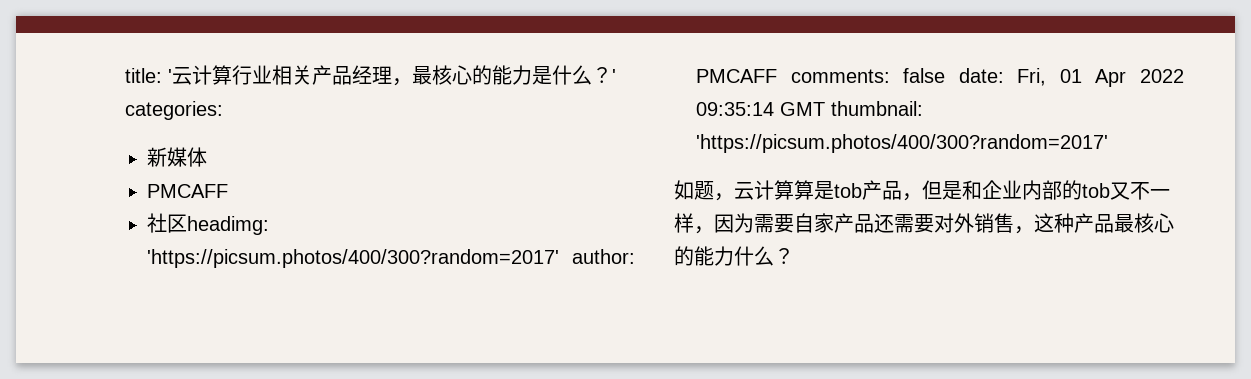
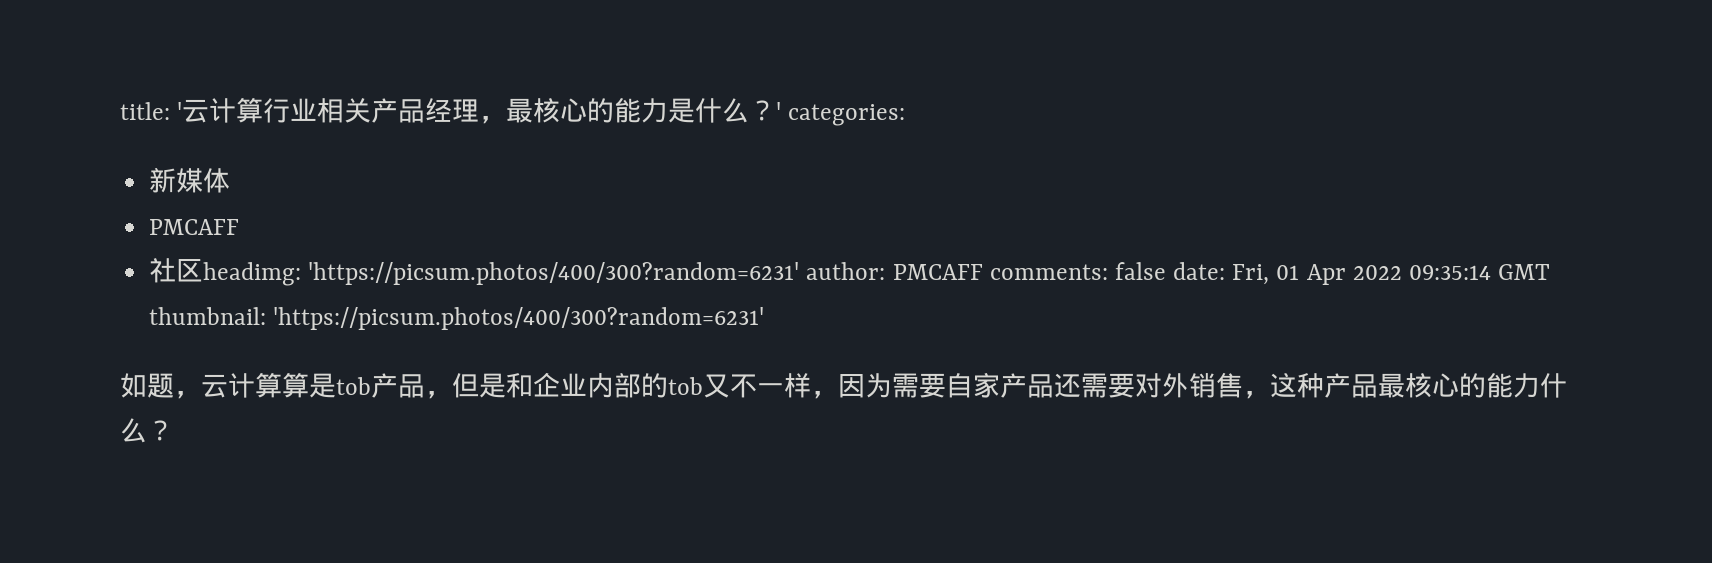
- 社区headimg: 'https://picsum.photos/400/300?random=2017' author: PMCAFF comments: false date: Fri, 01 Apr 2022 09:35:14 GMT thumbnail: 'https://picsum.photos/400/300?random=2017'
+ 社区headimg: 'https://picsum.photos/400/300?random=6231' author: PMCAFF comments: false date: Fri, 01 Apr 2022 09:35:14 GMT thumbnail: 'https://picsum.photos/400/300?random=6231'

